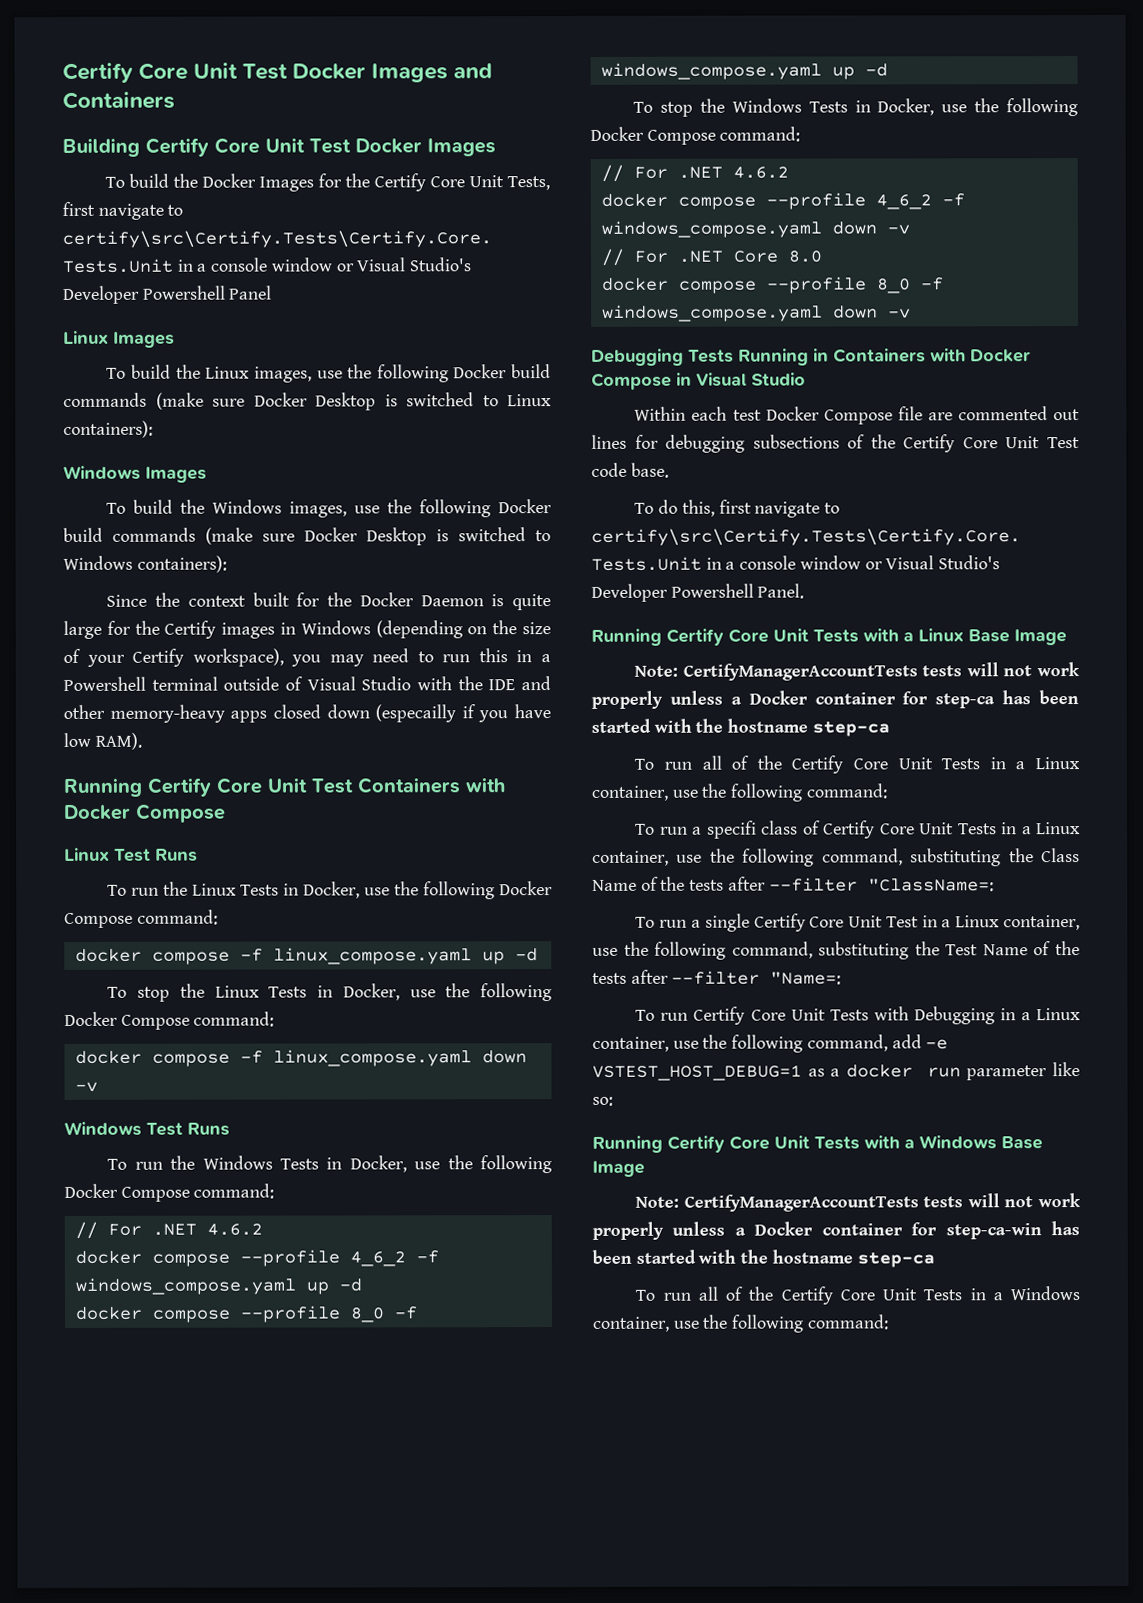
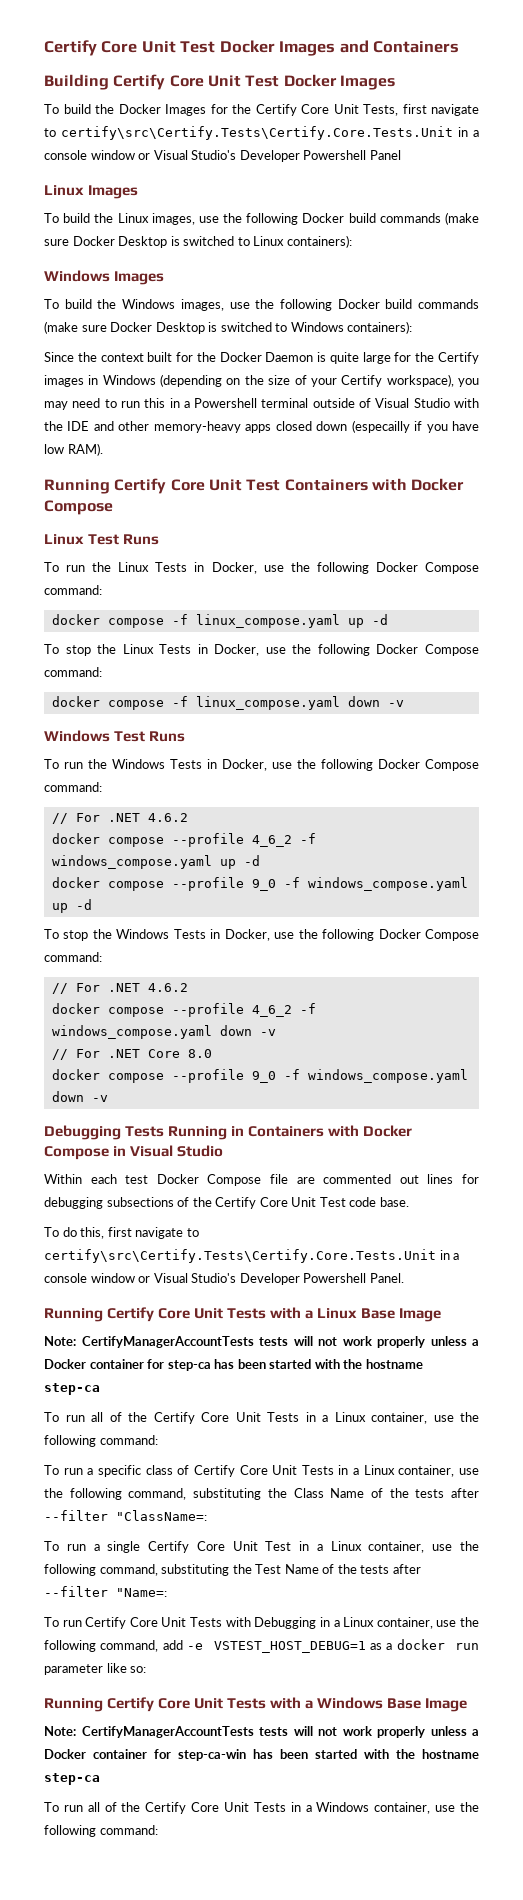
- docker compose --profile 8_0 -f windows_compose.yaml up -d
+ docker compose --profile 9_0 -f windows_compose.yaml up -d
- docker compose --profile 8_0 -f windows_compose.yaml down -v
+ docker compose --profile 9_0 -f windows_compose.yaml down -v
- To run a specifi class of Certify Core Unit Tests in a Linux container, use the following command, substituting the Class Name of the tests after --filter "ClassName=:
+ To run a specific class of Certify Core Unit Tests in a Linux container, use the following command, substituting the Class Name of the tests after --filter "ClassName=:

